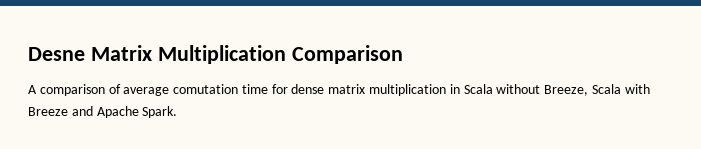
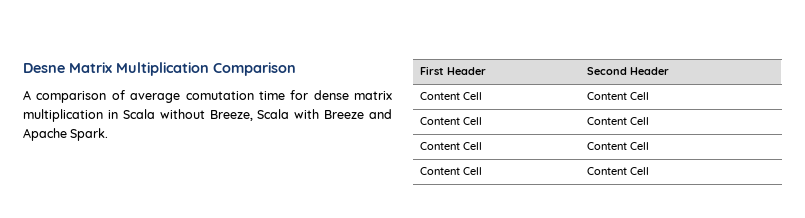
+ First Header | Second Header
+ Content Cell | Content Cell
+ Content Cell | Content Cell
+ Content Cell | Content Cell
+ Content Cell | Content Cell

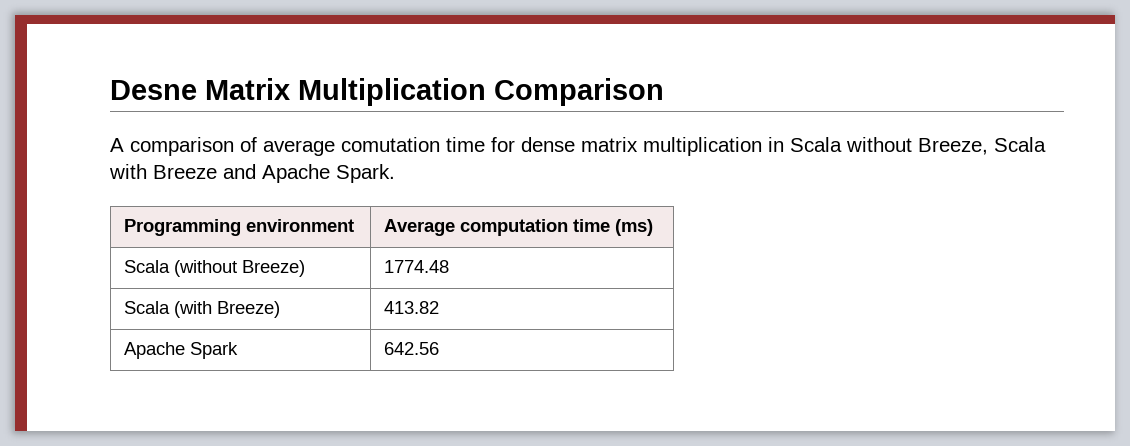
- First Header | Second Header
- Content Cell | Content Cell
- Content Cell | Content Cell
- Content Cell | Content Cell
- Content Cell | Content Cell
+ Programming environment | Average computation time (ms)
+ Scala (without Breeze) | 1774.48
+ Scala (with Breeze) | 413.82
+ Apache Spark | 642.56

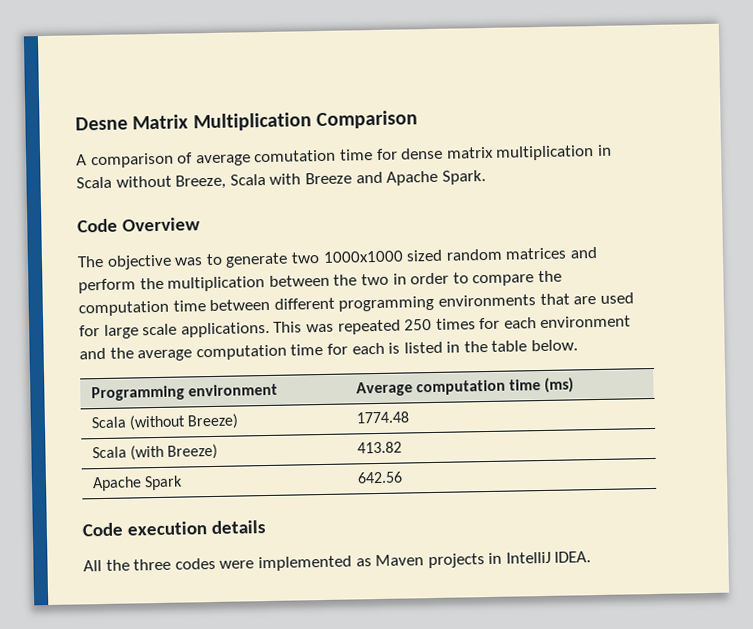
+ Code Overview
+ The objective was to generate two 1000x1000 sized random matrices and perform the multiplication between the two in order to compare the computation time between different programming environments that are used for large scale applications. This was repeated 250 times for each environment and the average computation time for each is listed in the table below.
+ Code execution details
+ All the three codes were implemented as Maven projects in IntelliJ IDEA.

